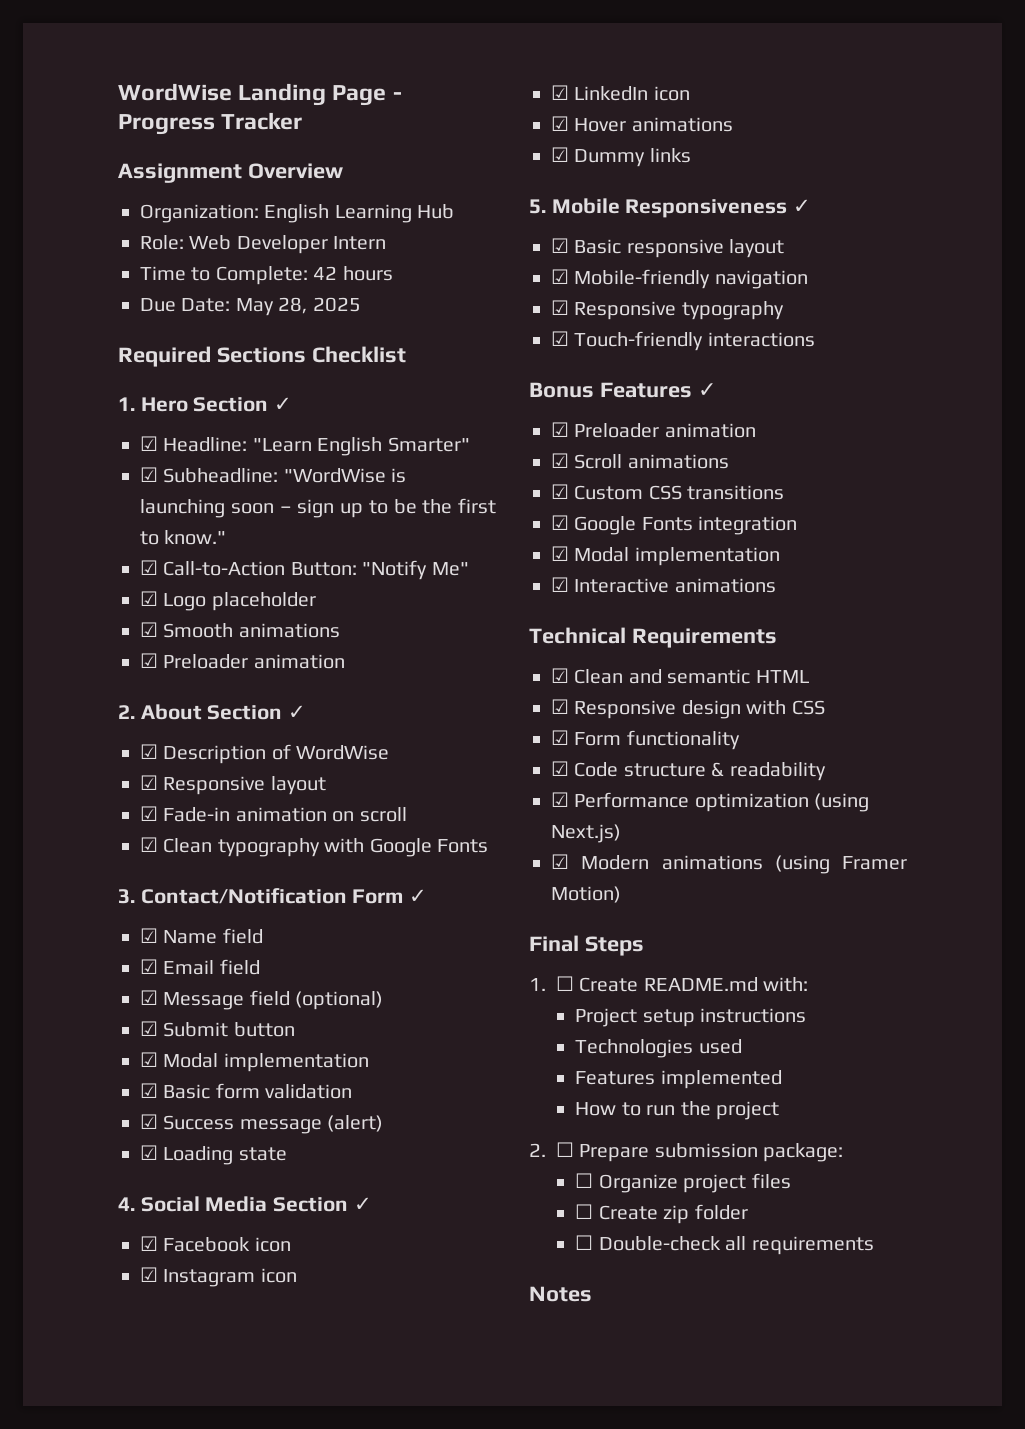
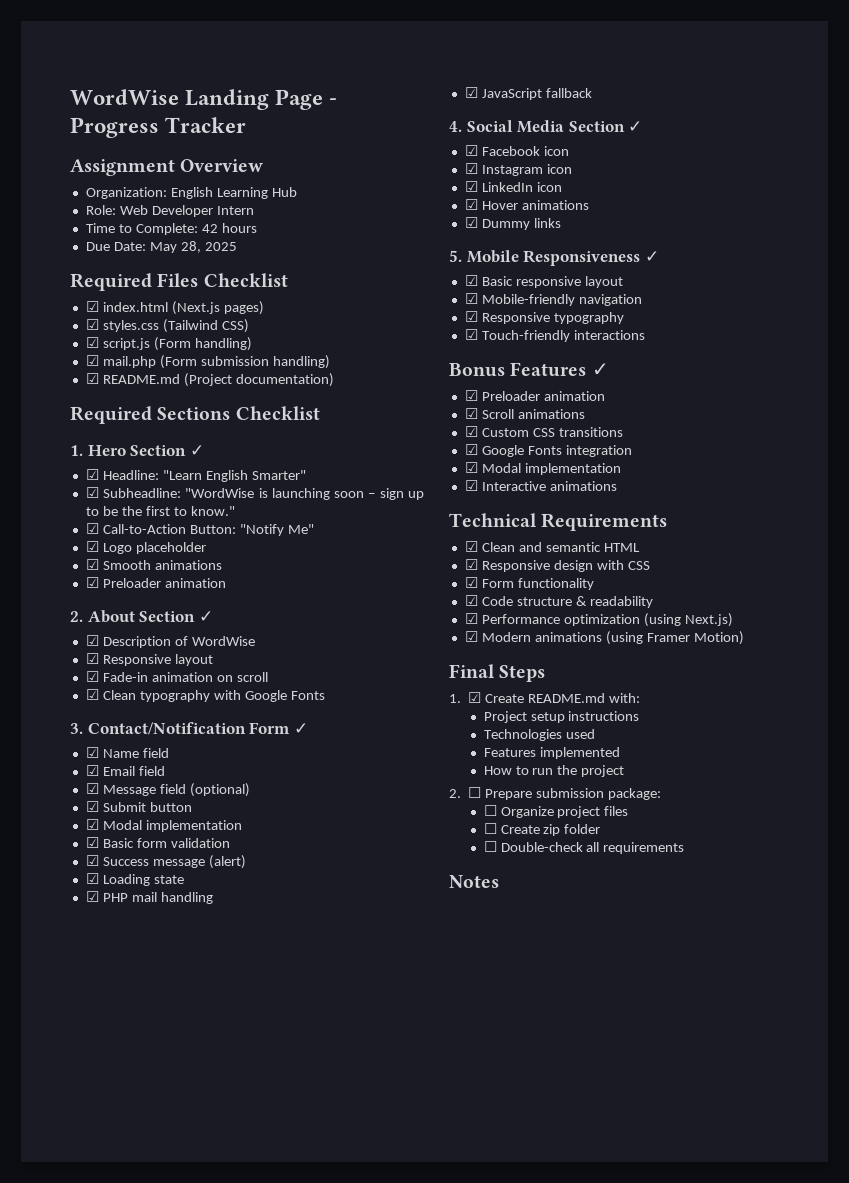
+ Required Files Checklist
+ ☑ index.html (Next.js pages)
+ ☑ styles.css (Tailwind CSS)
+ ☑ script.js (Form handling)
+ ☑ mail.php (Form submission handling)
+ ☑ README.md (Project documentation)
+ ☑ PHP mail handling
+ ☑ JavaScript fallback
- 1. ☐ Create README.md with:
+ 1. ☑ Create README.md with:

